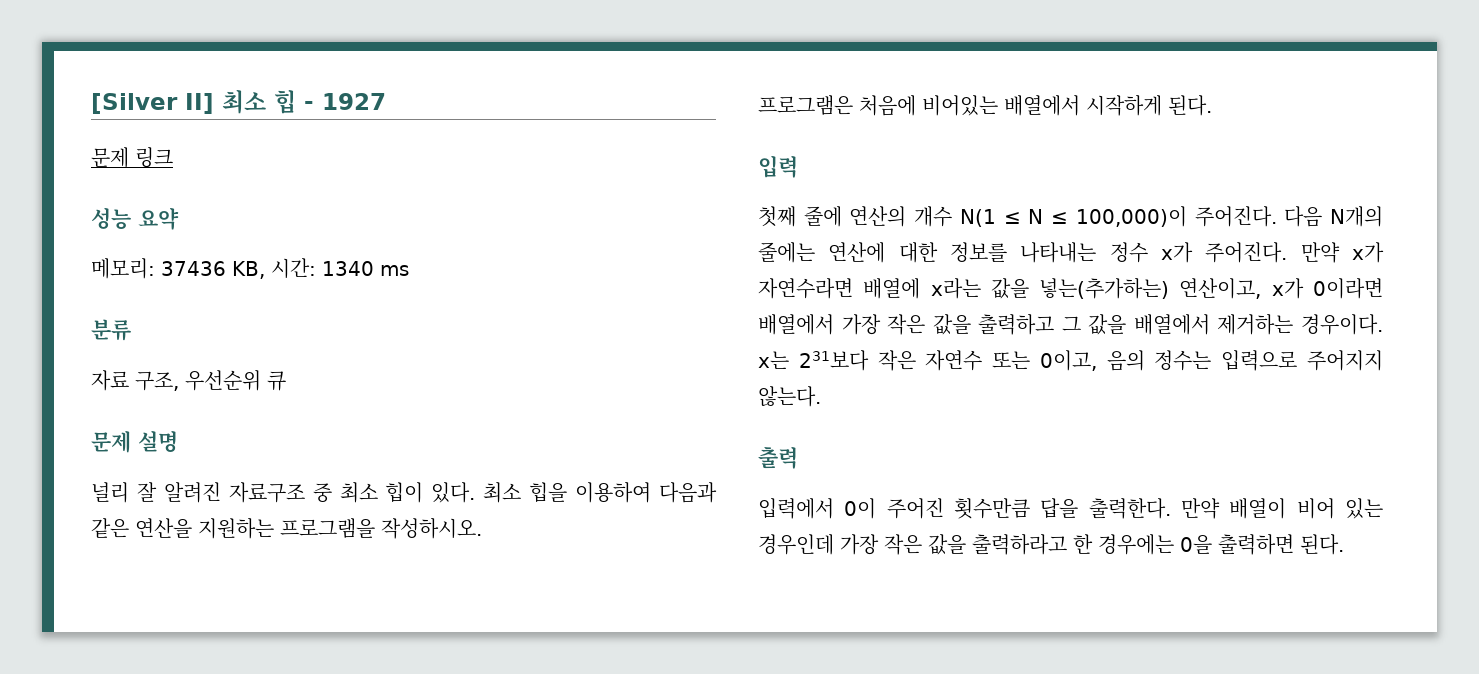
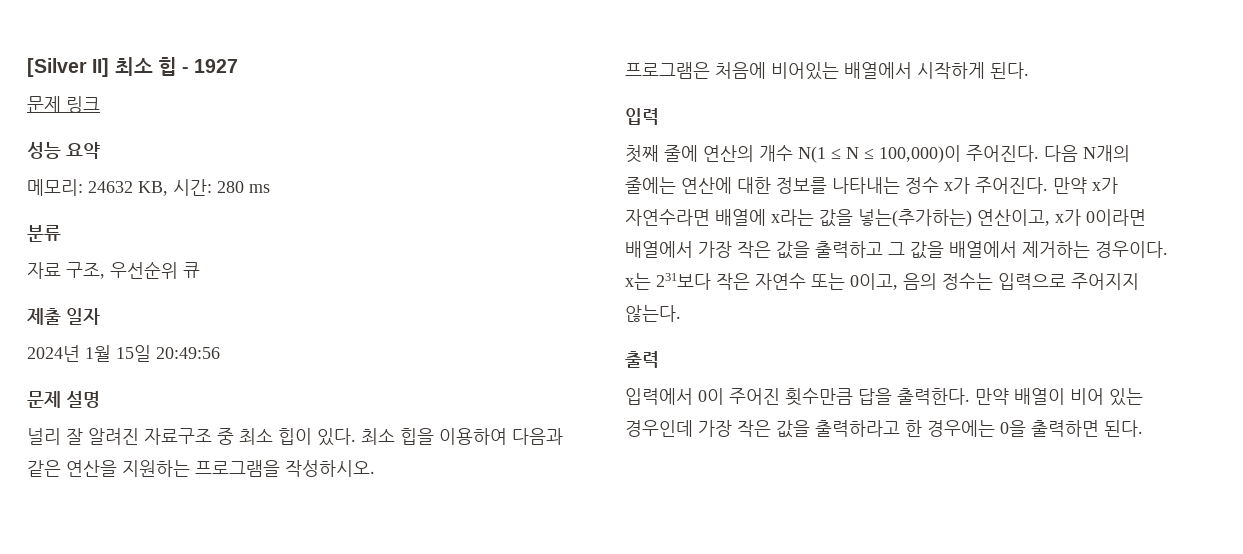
- 메모리: 37436 KB, 시간: 1340 ms
+ 메모리: 24632 KB, 시간: 280 ms
+ 제출 일자
+ 2024년 1월 15일 20:49:56

